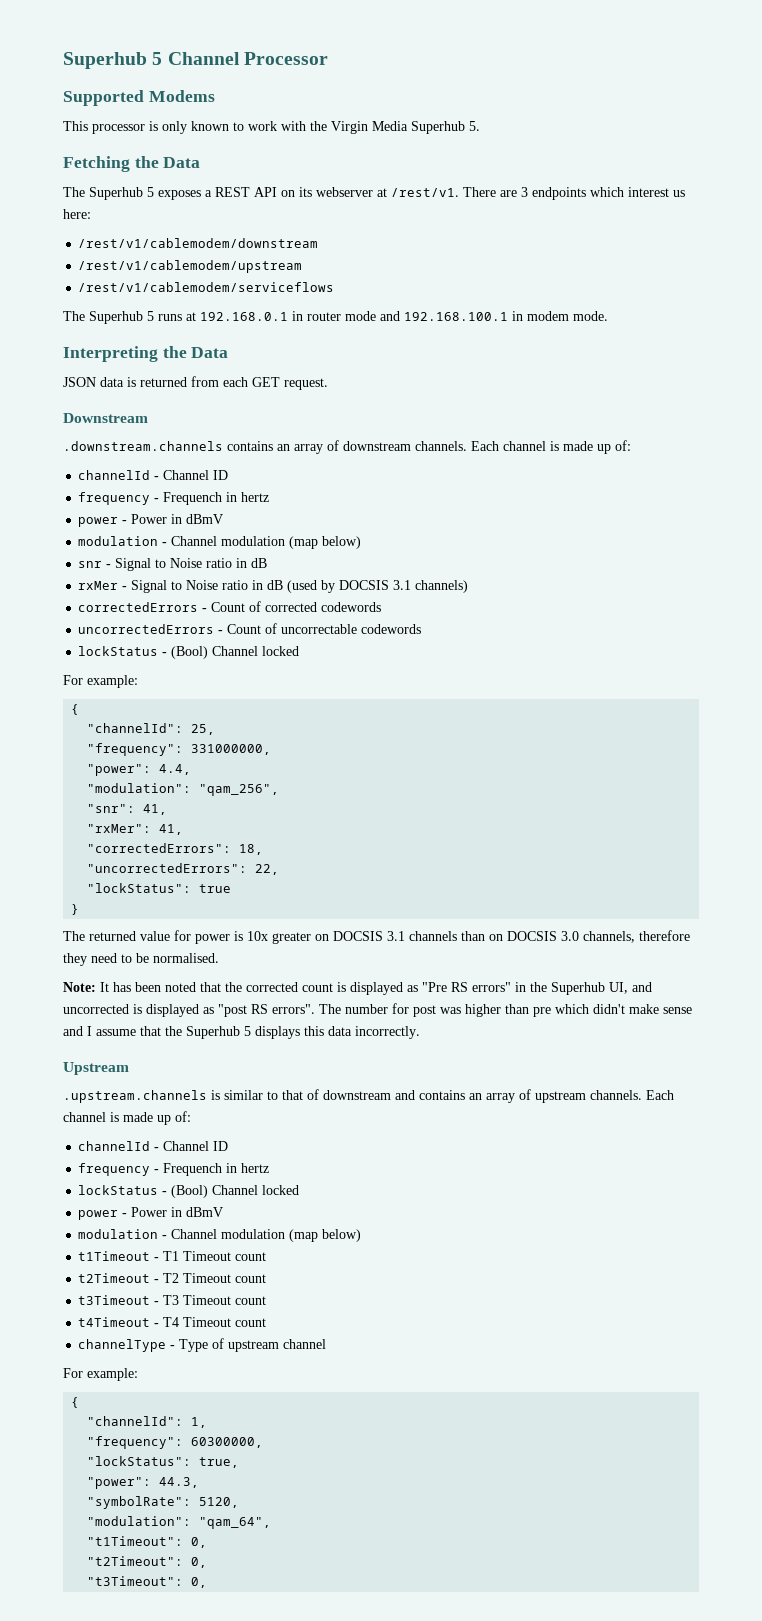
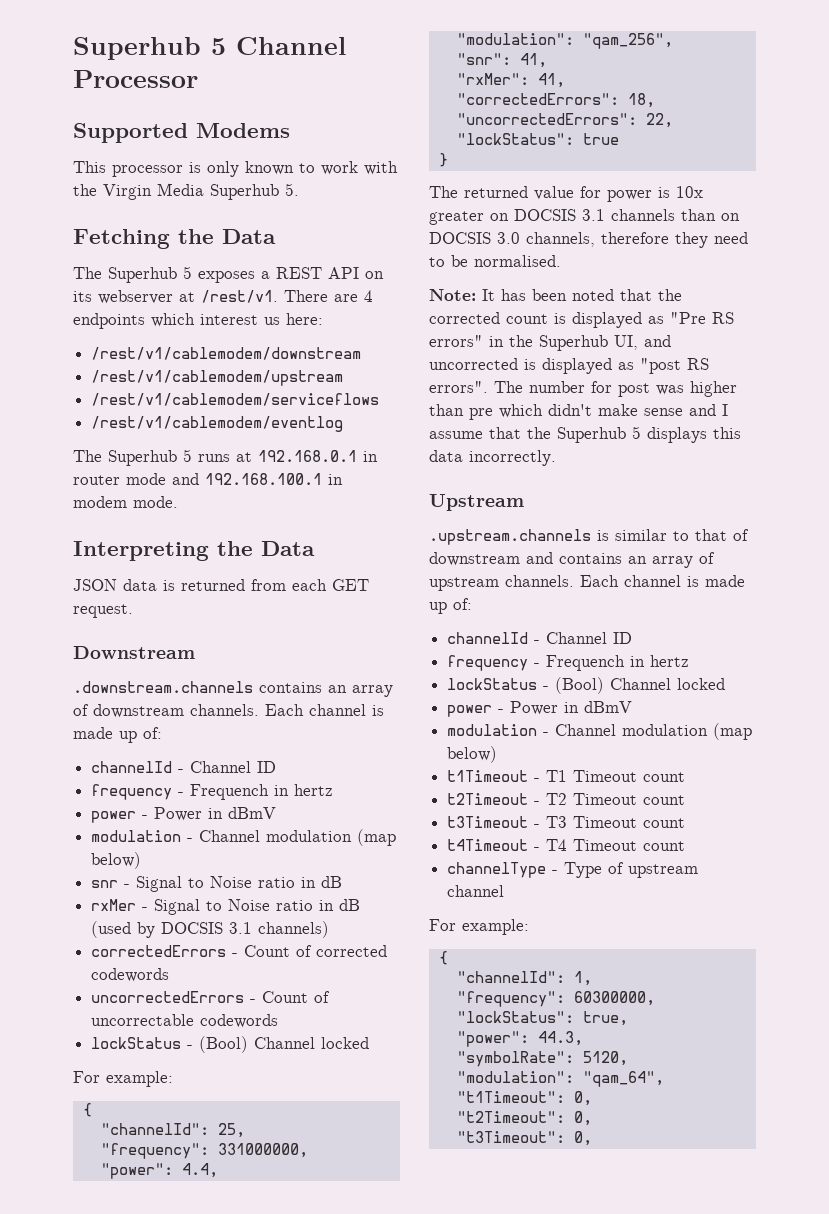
- There are 3 endpoints which interest us here:
+ There are 4 endpoints which interest us here:
+ /rest/v1/cablemodem/eventlog

